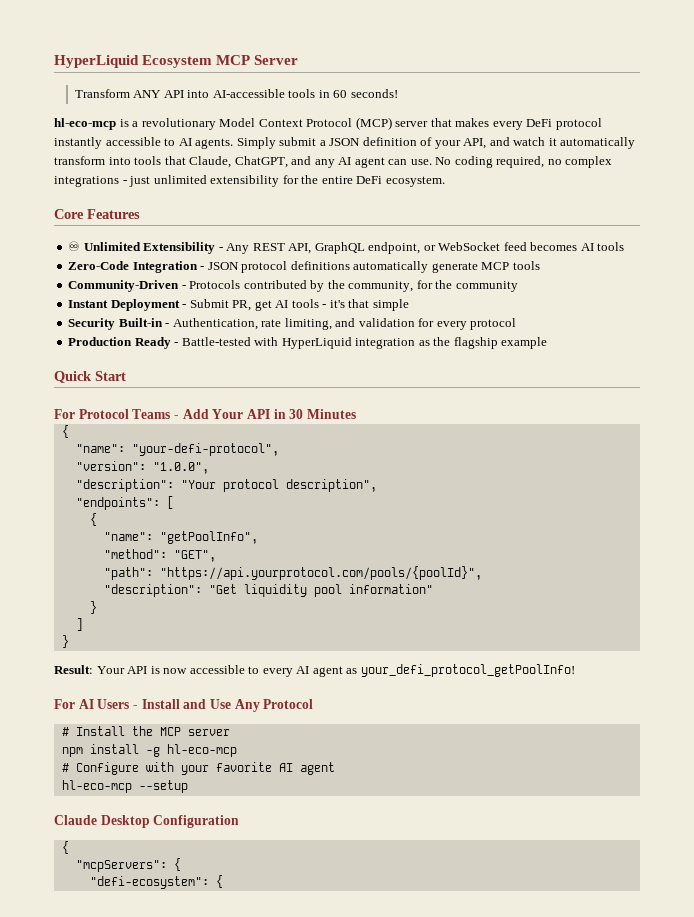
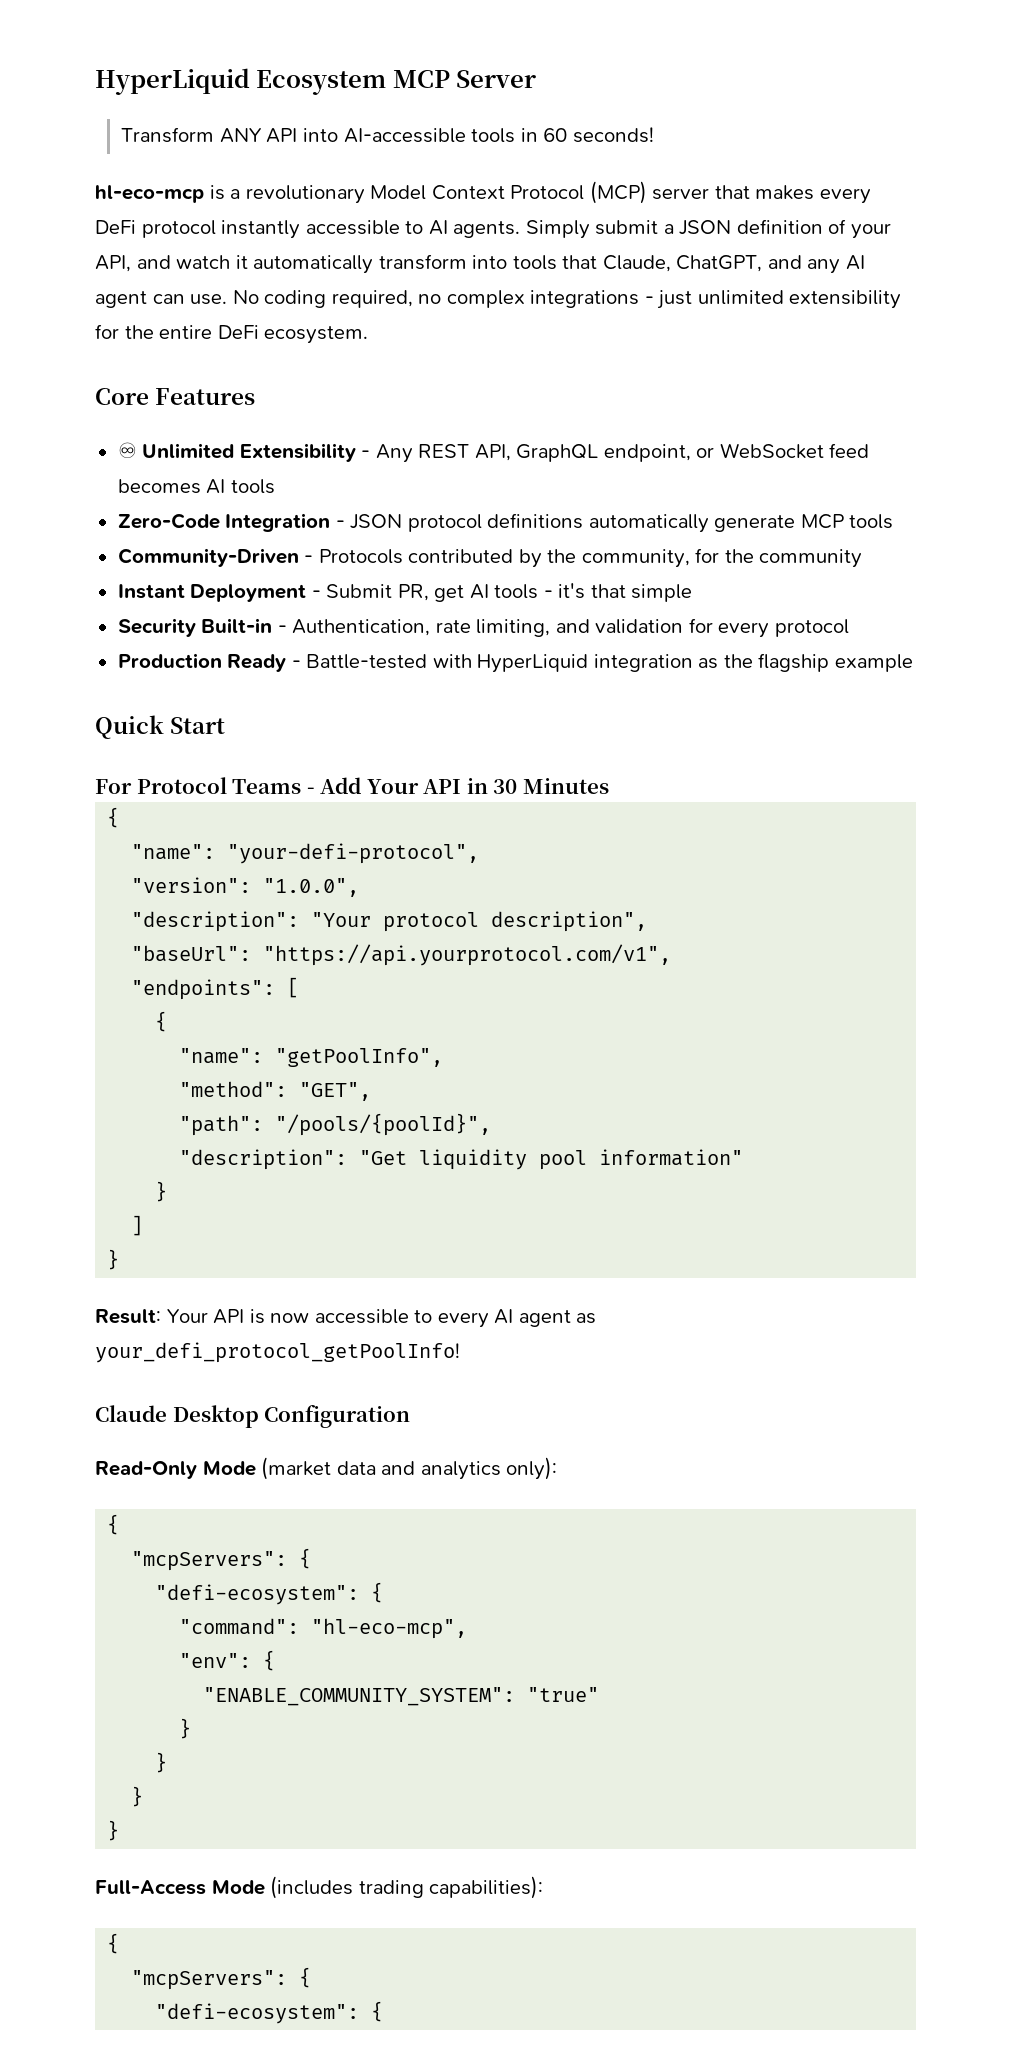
+ "baseUrl": "https://api.yourprotocol.com/v1",
- "path": "https://api.yourprotocol.com/pools/{poolId}",
+ "path": "/pools/{poolId}",
- For AI Users - Install and Use Any Protocol
- # Install the MCP server
- npm install -g hl-eco-mcp
- # Configure with your favorite AI agent
- hl-eco-mcp --setup
  Claude Desktop Configuration
+ Read-Only Mode (market data and analytics only):
+ {
+ "mcpServers": {
+ "defi-ecosystem": {
+ "command": "hl-eco-mcp",
+ "env": {
+ "ENABLE_COMMUNITY_SYSTEM": "true"
+ }
+ }
+ }
+ }
+ Full-Access Mode (includes trading capabilities):

